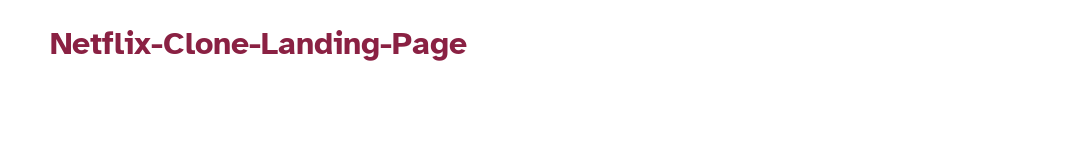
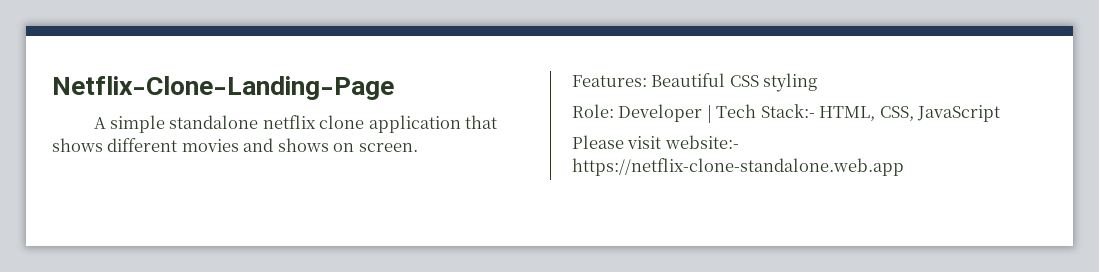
+ A simple standalone netflix clone application that shows different movies and shows on screen.
+ Features: Beautiful CSS styling
+ Role: Developer | Tech Stack:- HTML, CSS, JavaScript
+ Please visit website:- https://netflix-clone-standalone.web.app

